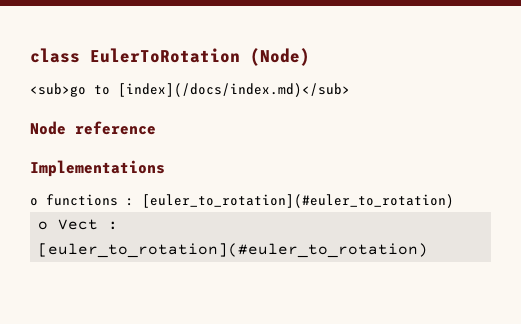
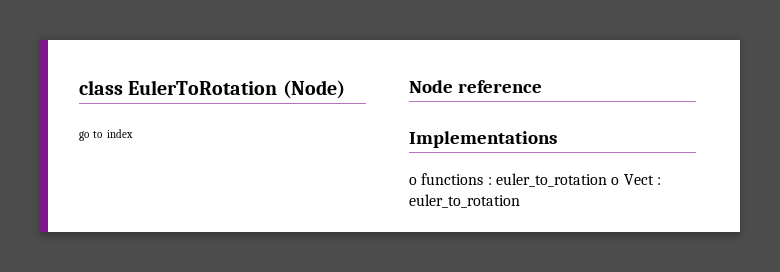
- <sub>go to [index](/docs/index.md)</sub>
+ go to index
- o functions : [euler_to_rotation](#euler_to_rotation)
- o Vect : [euler_to_rotation](#euler_to_rotation)
+ o functions : euler_to_rotation o Vect : euler_to_rotation

